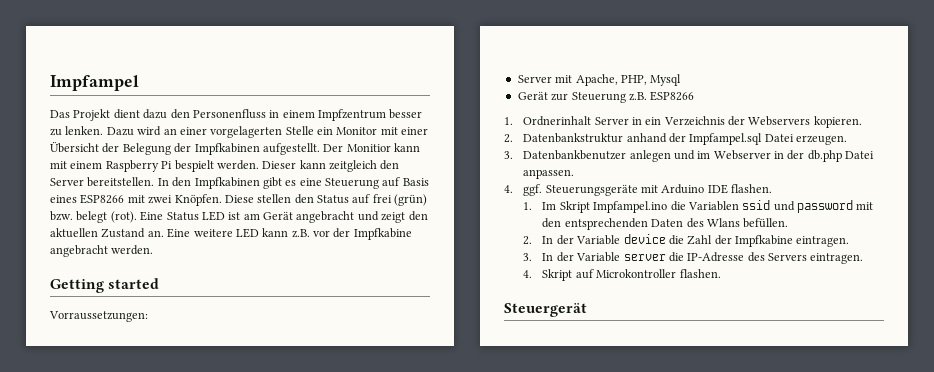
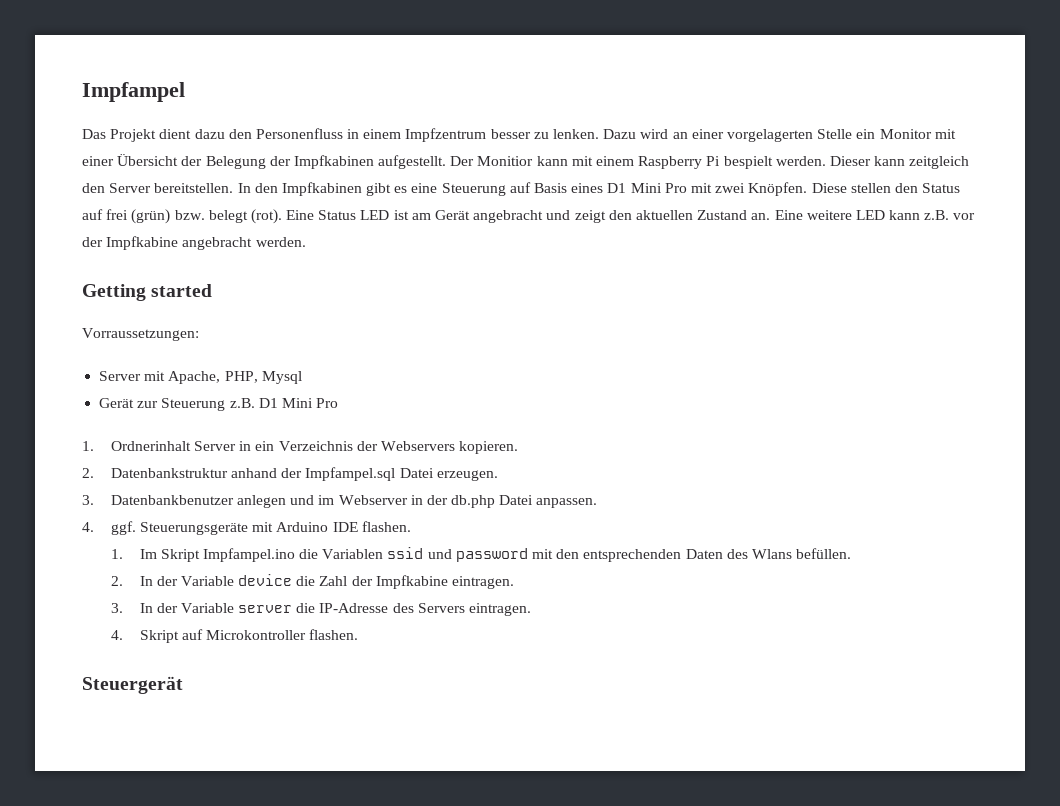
- In den Impfkabinen gibt es eine Steuerung auf Basis eines ESP8266 mit zwei Knöpfen.
+ In den Impfkabinen gibt es eine Steuerung auf Basis eines D1 Mini Pro mit zwei Knöpfen.
- Gerät zur Steuerung z.B. ESP8266
+ Gerät zur Steuerung z.B. D1 Mini Pro

